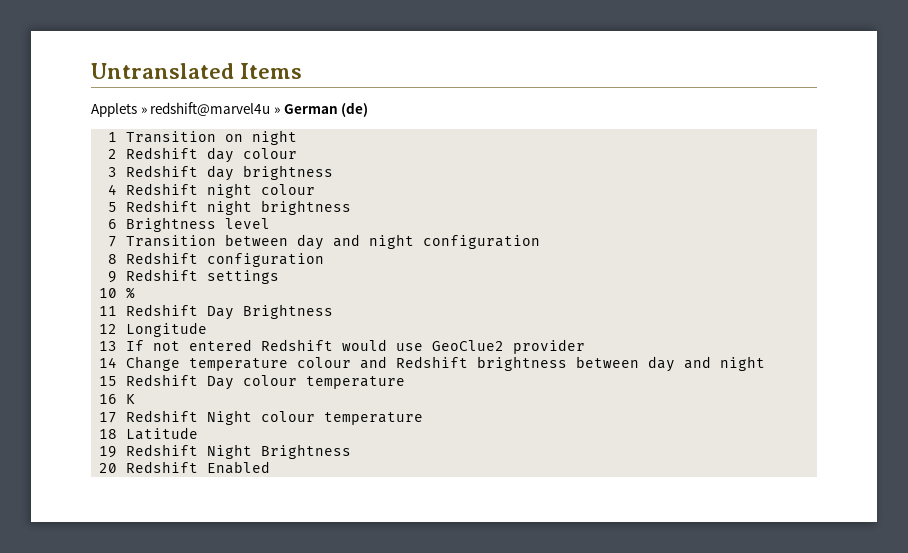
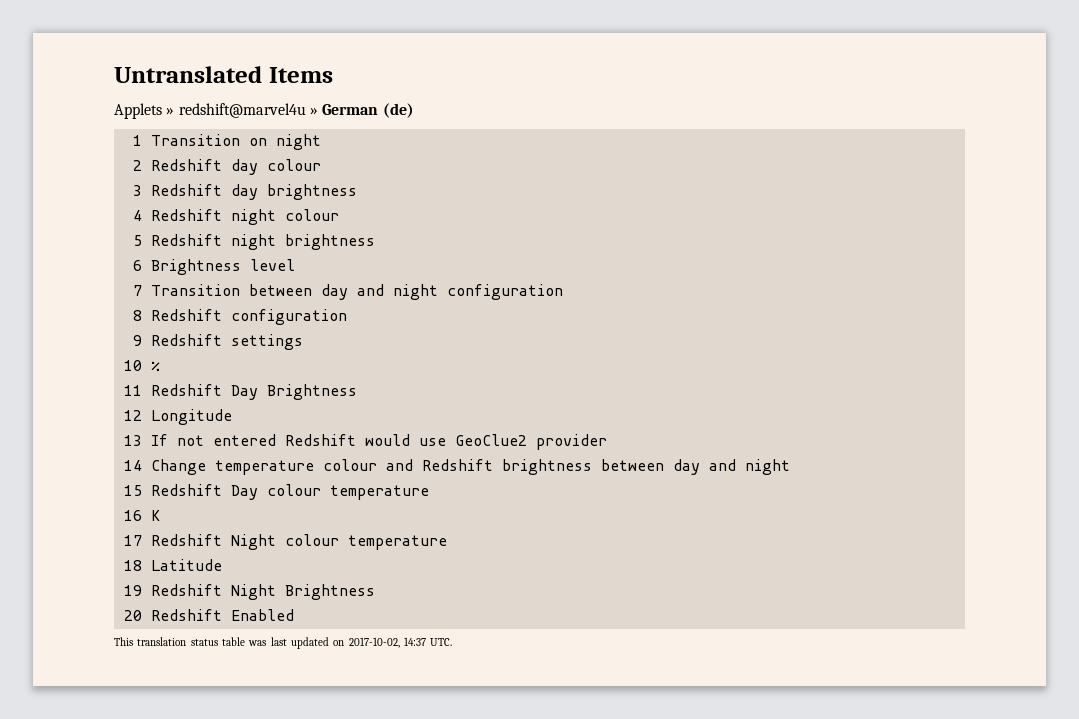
+ This translation status table was last updated on 2017-10-02, 14:37 UTC.

